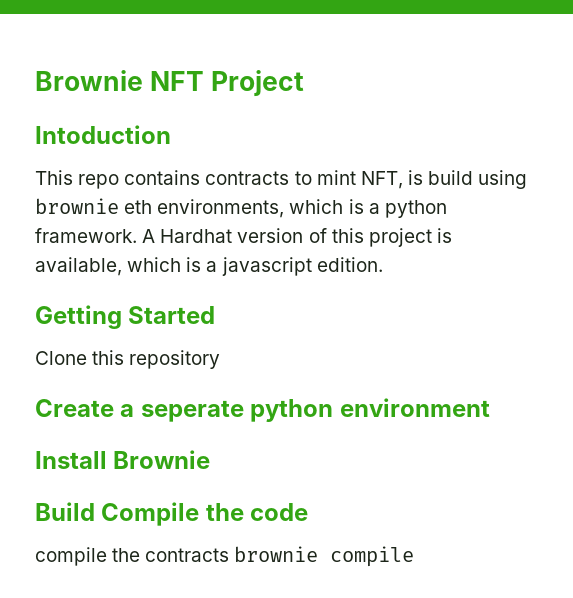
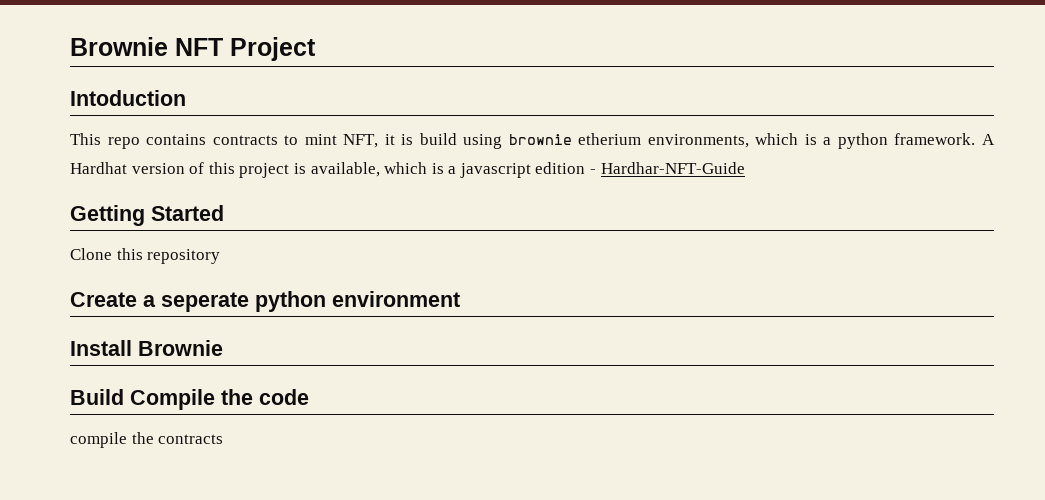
- This repo contains contracts to mint NFT, is build using brownie eth environments, which is a python framework.
+ This repo contains contracts to mint NFT, it is build using brownie etherium environments, which is a python framework.
- A Hardhat version of this project is available, which is a javascript edition.
+ A Hardhat version of this project is available, which is a javascript edition - Hardhar-NFT-Guide
- compile the contracts brownie compile
+ compile the contracts

